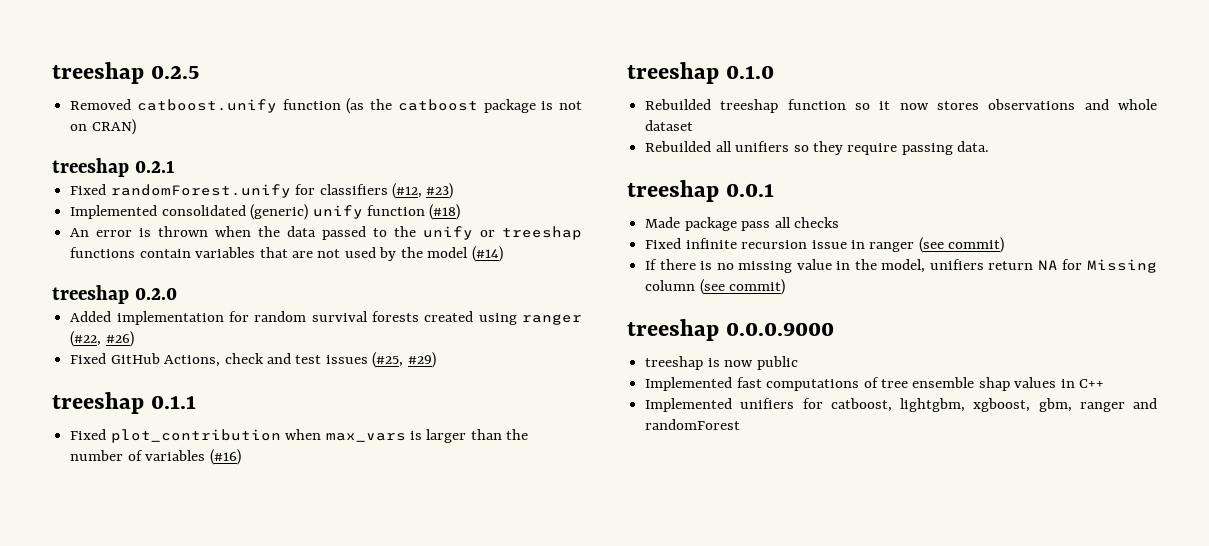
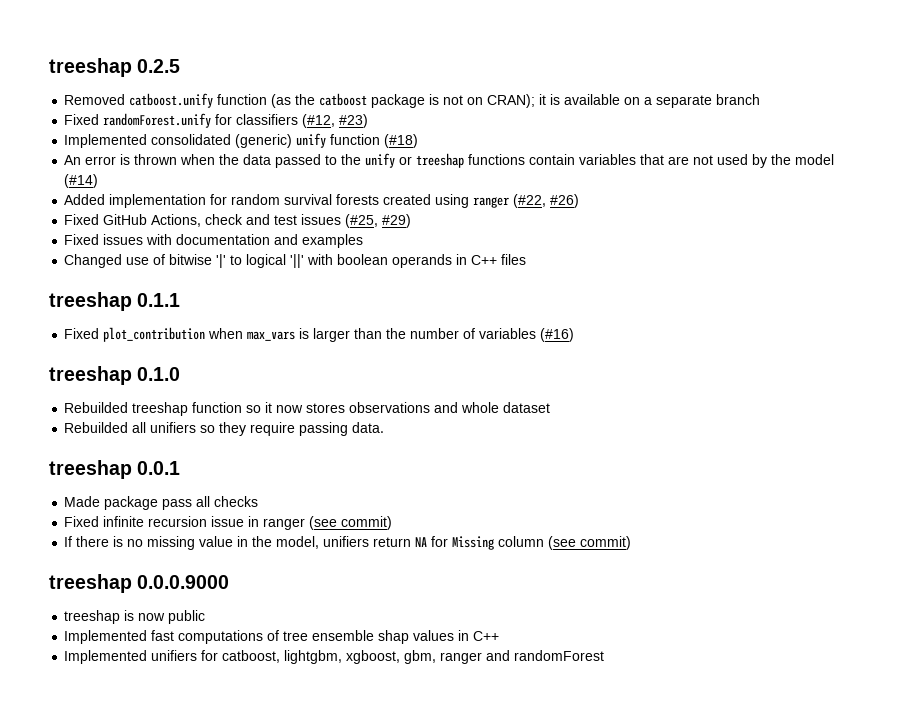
- Removed catboost.unify function (as the catboost package is not on CRAN)
- treeshap 0.2.1
+ Removed catboost.unify function (as the catboost package is not on CRAN); it is available on a separate branch
- treeshap 0.2.0
+ Fixed issues with documentation and examples
+ Changed use of bitwise '|' to logical '||' with boolean operands in C++ files

